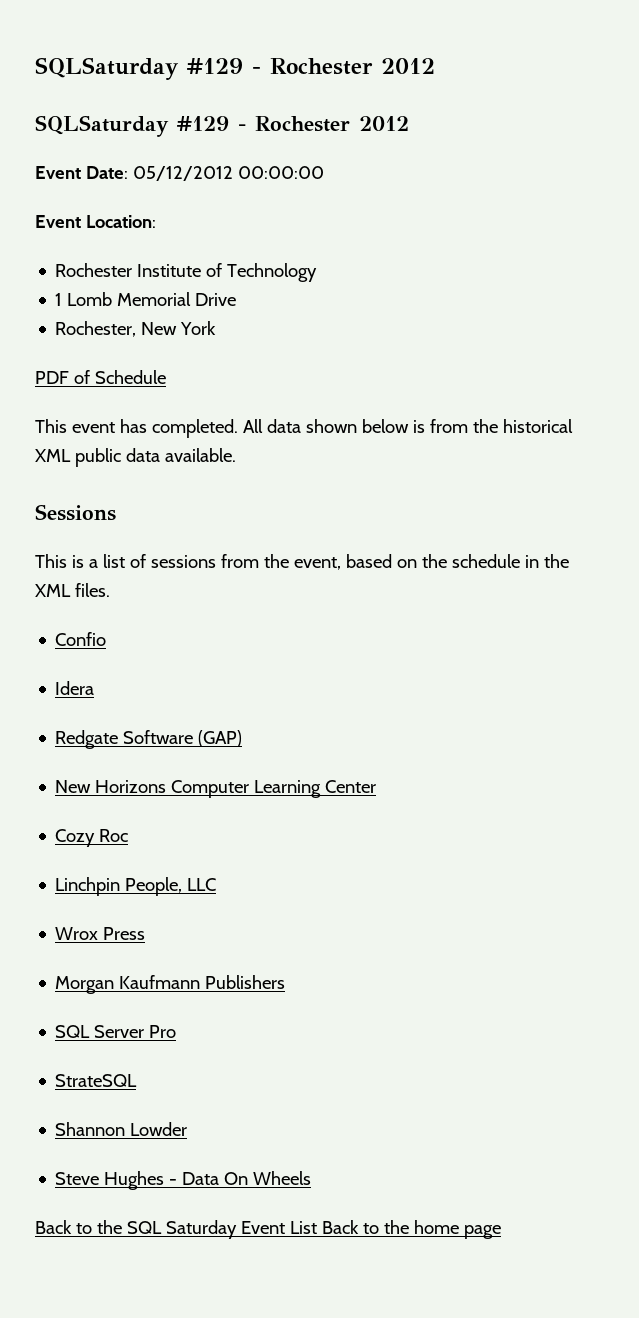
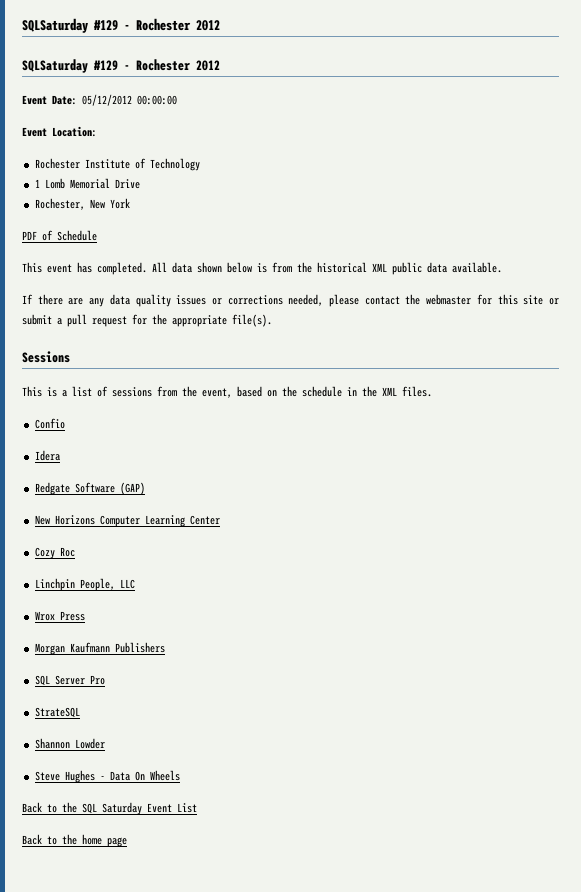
+ If there are any data quality issues or corrections needed, please contact the webmaster for this site or submit a pull request for the appropriate file(s).
- Back to the SQL Saturday Event List Back to the home page
+ Back to the SQL Saturday Event List
+ Back to the home page

